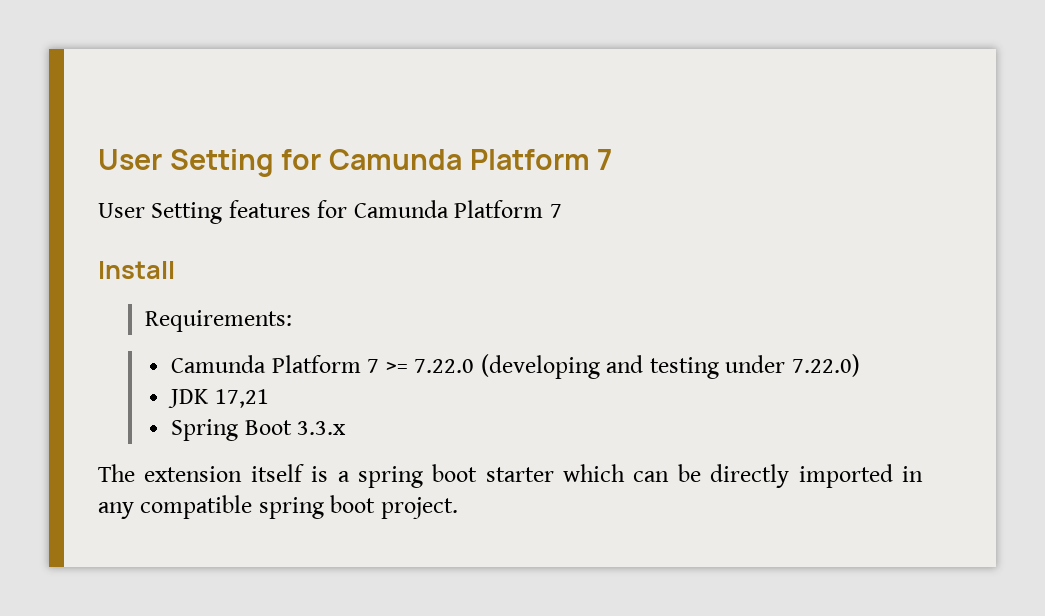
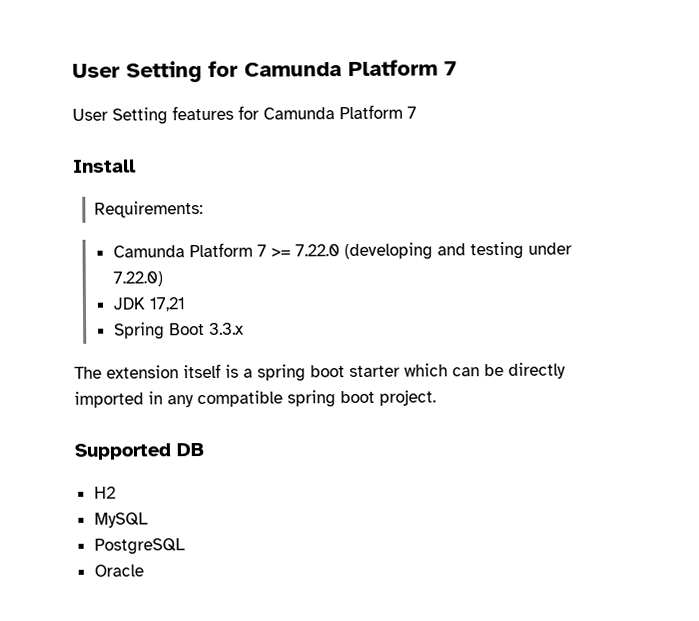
+ Supported DB
+ H2
+ MySQL
+ PostgreSQL
+ Oracle

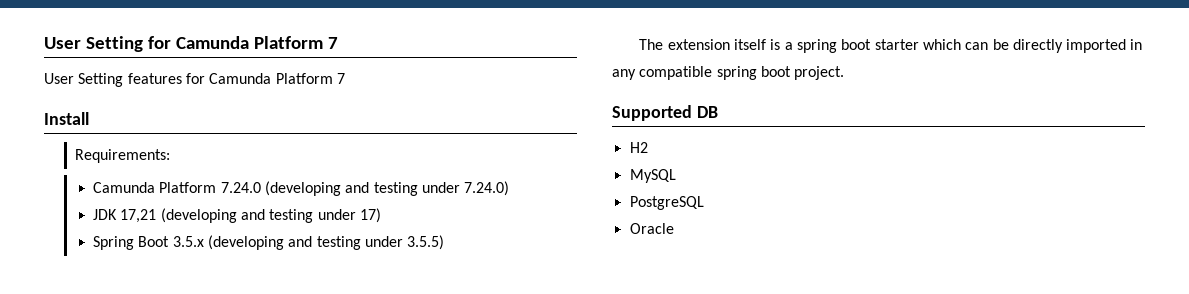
- Camunda Platform 7 >= 7.22.0 (developing and testing under 7.22.0)
+ Camunda Platform 7.24.0 (developing and testing under 7.24.0)
- JDK 17,21
- Spring Boot 3.3.x
+ JDK 17,21 (developing and testing under 17)
+ Spring Boot 3.5.x (developing and testing under 3.5.5)

